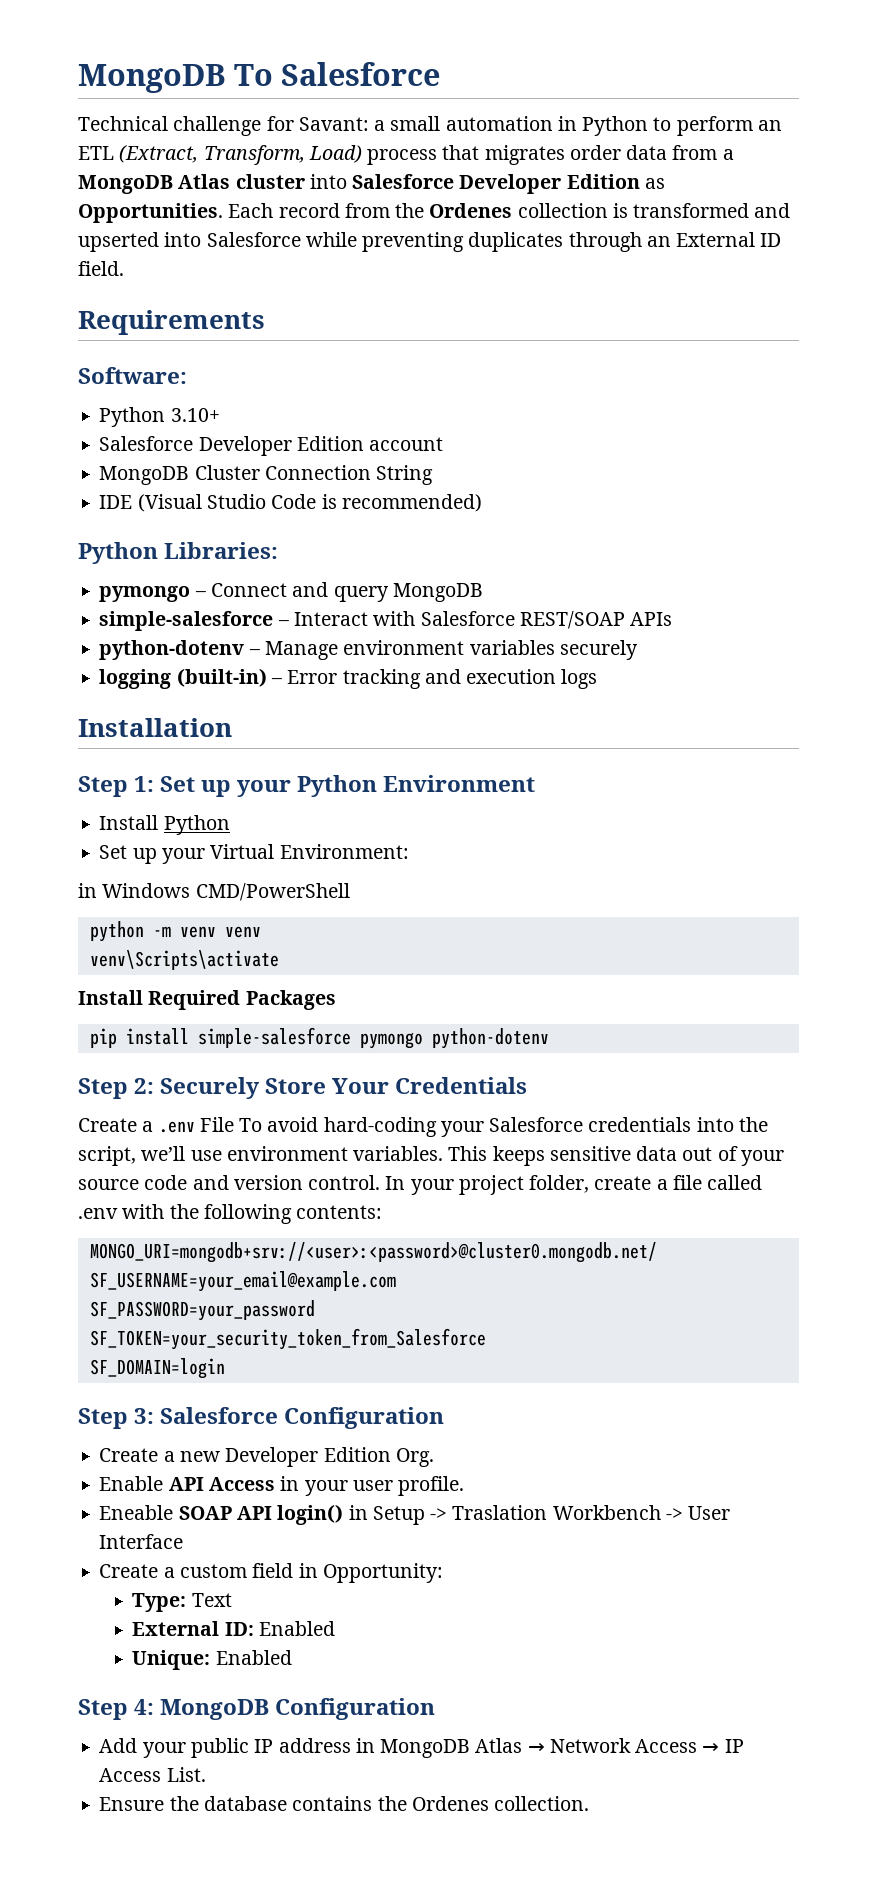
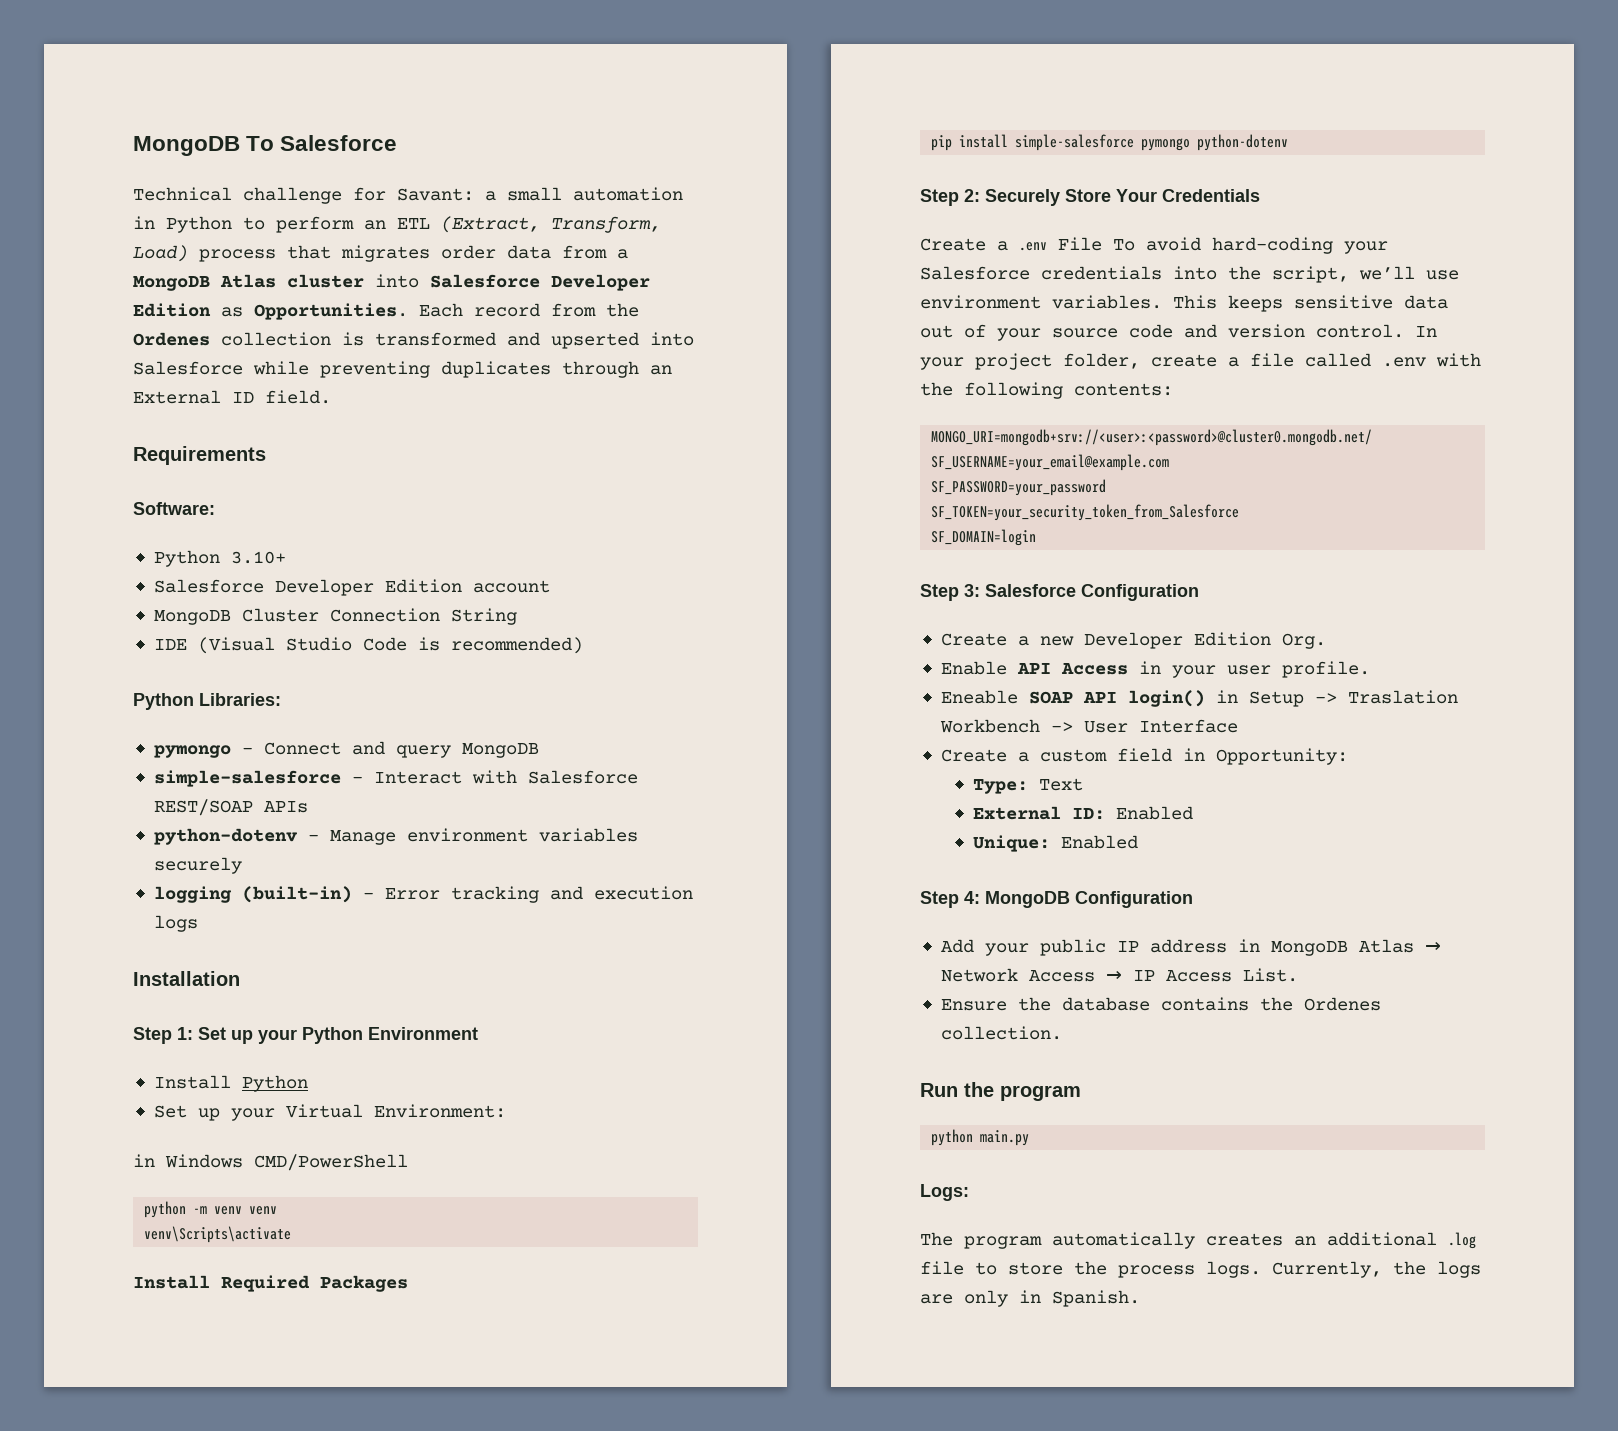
+ Run the program
+ python main.py
+ Logs:
+ The program automatically creates an additional .log file to store the process logs. Currently, the logs are only in Spanish.

